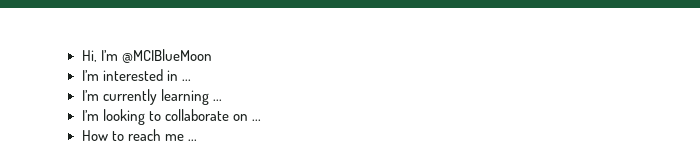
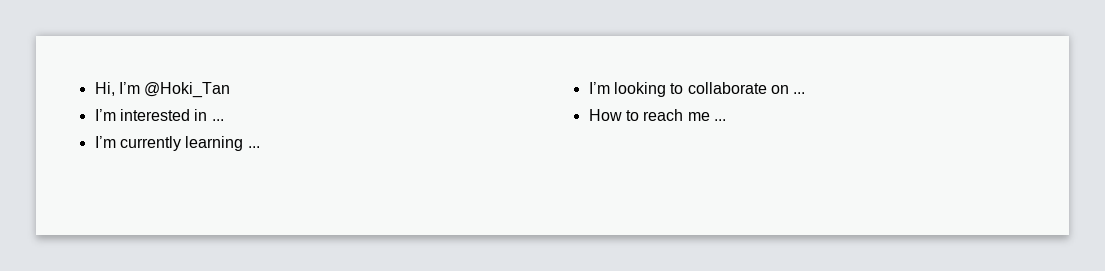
- Hi, I’m @MCIBlueMoon
+ Hi, I’m @Hoki_Tan

